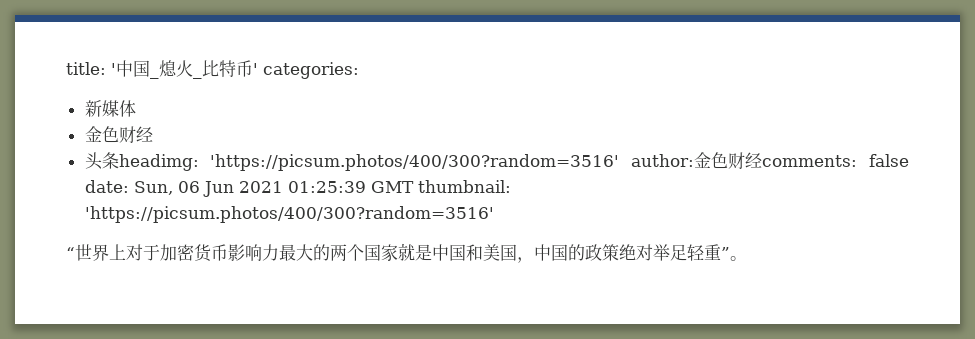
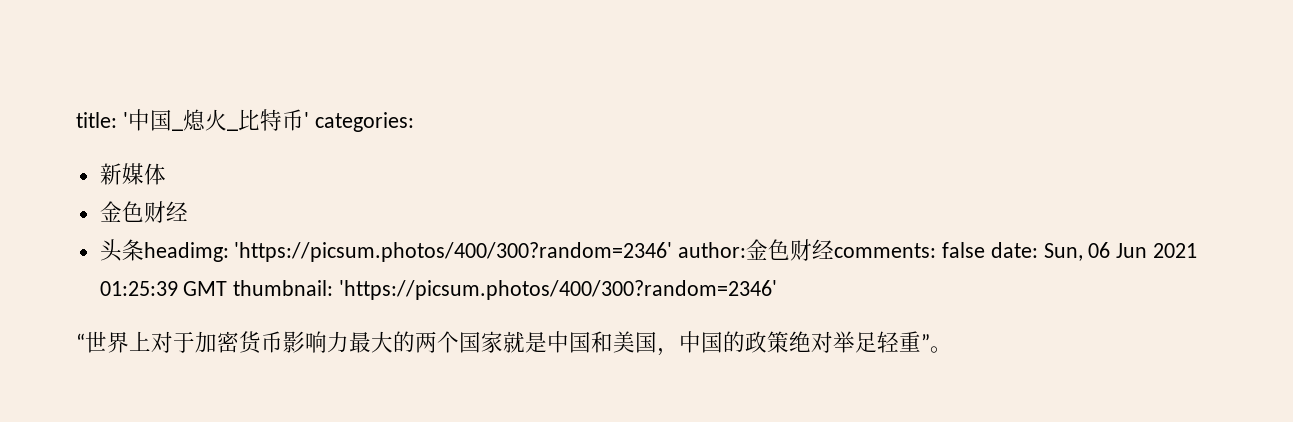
- 头条headimg: 'https://picsum.photos/400/300?random=3516' author:金色财经comments: false date: Sun, 06 Jun 2021 01:25:39 GMT thumbnail: 'https://picsum.photos/400/300?random=3516'
+ 头条headimg: 'https://picsum.photos/400/300?random=2346' author:金色财经comments: false date: Sun, 06 Jun 2021 01:25:39 GMT thumbnail: 'https://picsum.photos/400/300?random=2346'

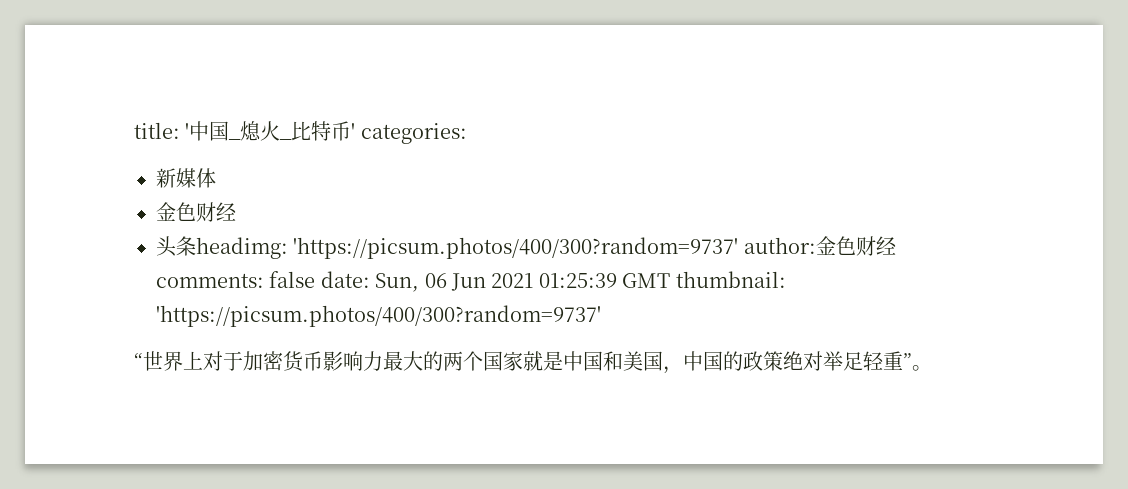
- 头条headimg: 'https://picsum.photos/400/300?random=2346' author:金色财经comments: false date: Sun, 06 Jun 2021 01:25:39 GMT thumbnail: 'https://picsum.photos/400/300?random=2346'
+ 头条headimg: 'https://picsum.photos/400/300?random=9737' author:金色财经comments: false date: Sun, 06 Jun 2021 01:25:39 GMT thumbnail: 'https://picsum.photos/400/300?random=9737'

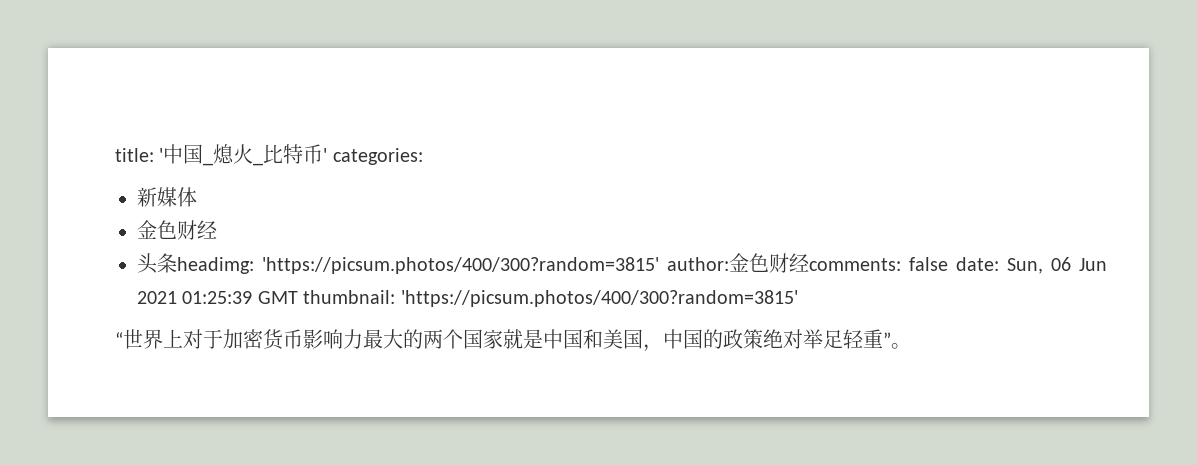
- 头条headimg: 'https://picsum.photos/400/300?random=9737' author:金色财经comments: false date: Sun, 06 Jun 2021 01:25:39 GMT thumbnail: 'https://picsum.photos/400/300?random=9737'
+ 头条headimg: 'https://picsum.photos/400/300?random=3815' author:金色财经comments: false date: Sun, 06 Jun 2021 01:25:39 GMT thumbnail: 'https://picsum.photos/400/300?random=3815'

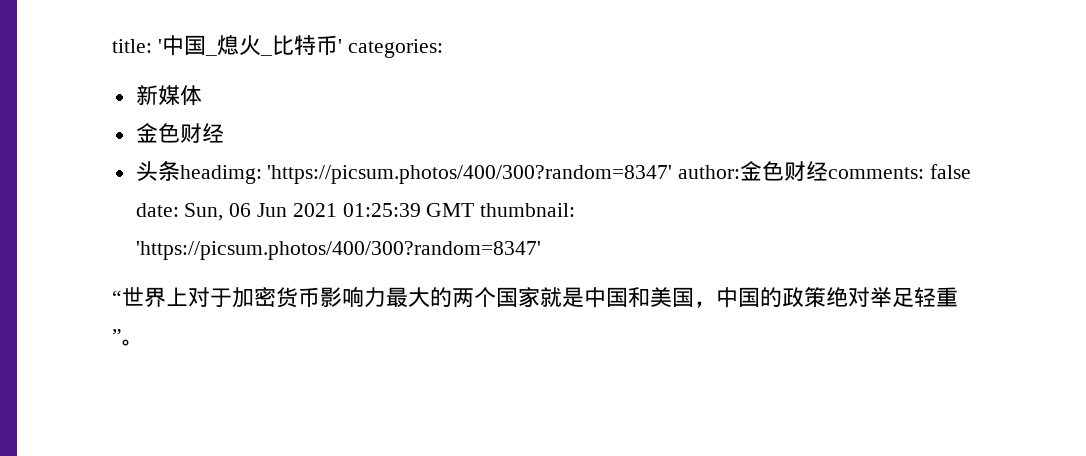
- 头条headimg: 'https://picsum.photos/400/300?random=3815' author:金色财经comments: false date: Sun, 06 Jun 2021 01:25:39 GMT thumbnail: 'https://picsum.photos/400/300?random=3815'
+ 头条headimg: 'https://picsum.photos/400/300?random=8347' author:金色财经comments: false date: Sun, 06 Jun 2021 01:25:39 GMT thumbnail: 'https://picsum.photos/400/300?random=8347'

